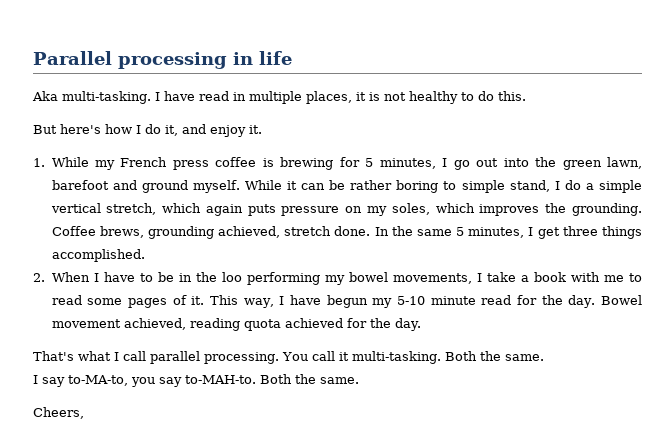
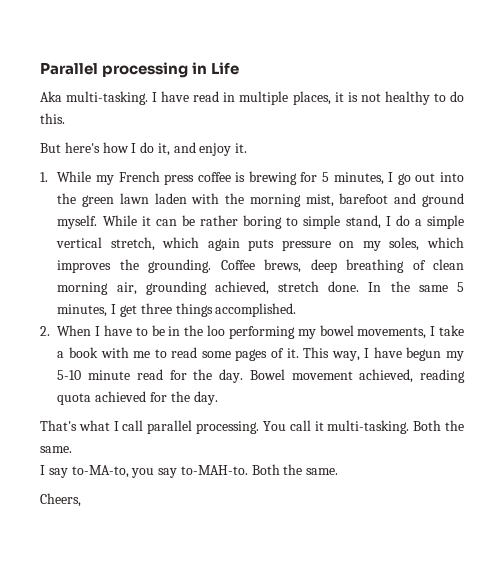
- Parallel processing in life
+ Parallel processing in Life
- 1. While my French press coffee is brewing for 5 minutes, I go out into the green lawn, barefoot and ground myself.
+ 1. While my French press coffee is brewing for 5 minutes, I go out into the green lawn laden with the morning mist, barefoot and ground myself.
- Coffee brews, grounding achieved, stretch done.
+ Coffee brews, deep breathing of clean morning air, grounding achieved, stretch done.

